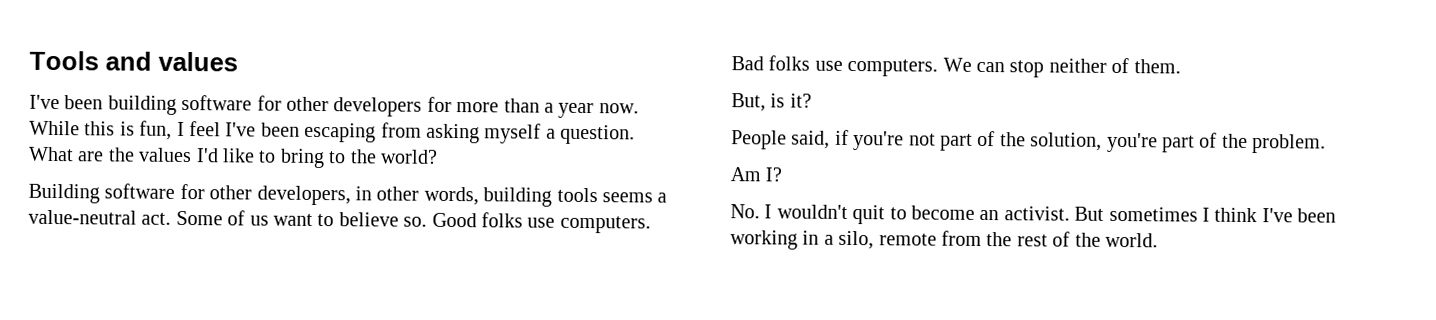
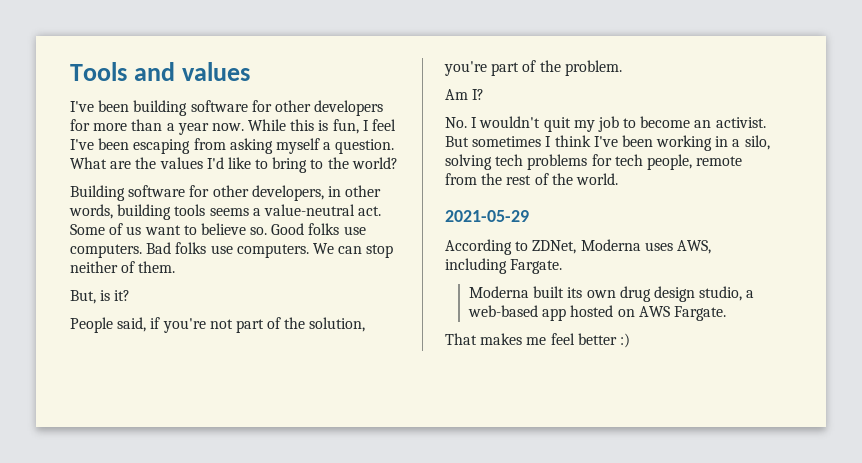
- No. I wouldn't quit to become an activist.
+ No. I wouldn't quit my job to become an activist.
- But sometimes I think I've been working in a silo, remote from the rest of the world.
+ But sometimes I think I've been working in a silo, solving tech problems for tech people, remote from the rest of the world.
+ 2021-05-29
+ According to ZDNet, Moderna uses AWS, including Fargate.
+ Moderna built its own drug design studio, a web-based app hosted on AWS Fargate.
+ That makes me feel better :)

